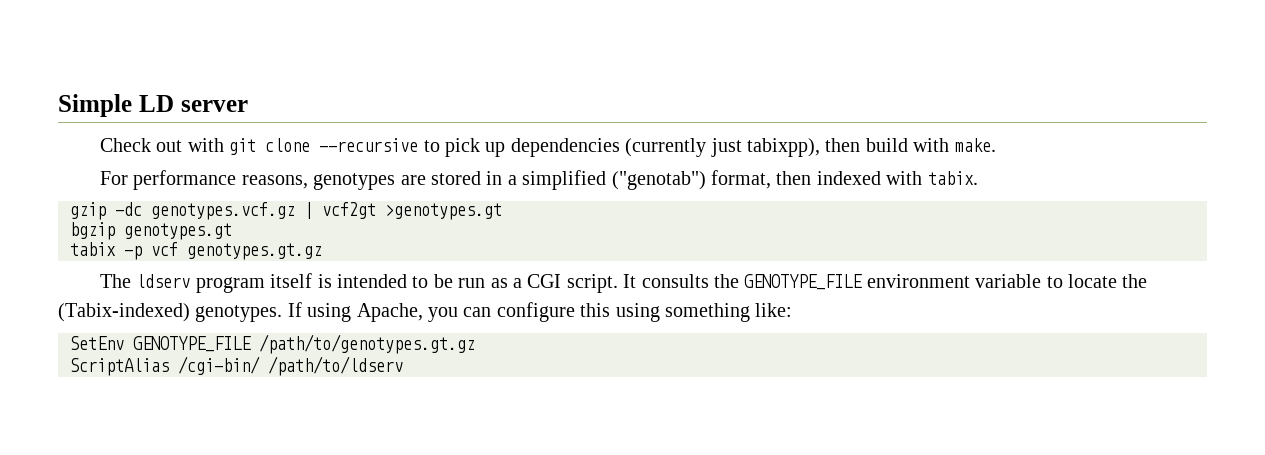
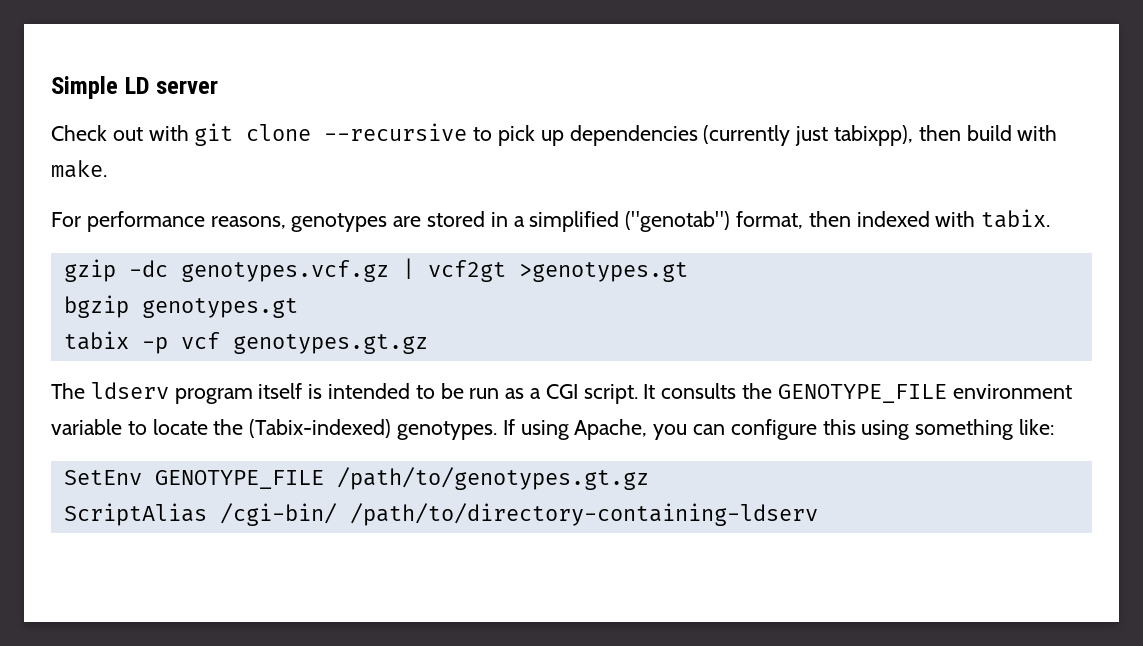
- ScriptAlias /cgi-bin/ /path/to/ldserv
+ ScriptAlias /cgi-bin/ /path/to/directory-containing-ldserv

